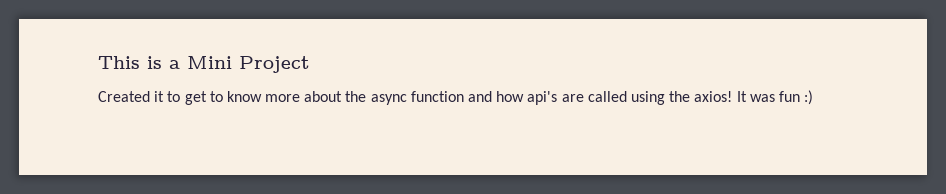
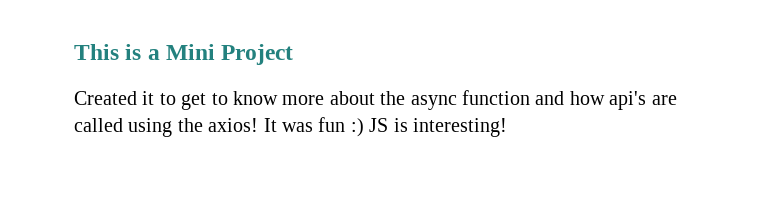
- It was fun :)
+ It was fun :) JS is interesting!

